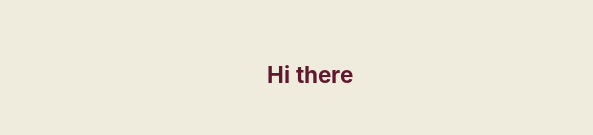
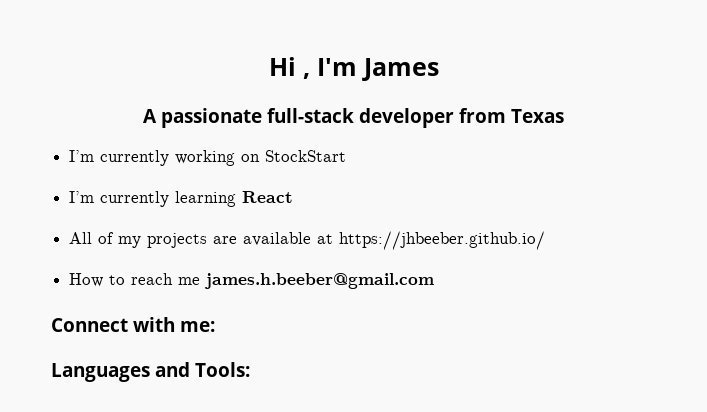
- Hi there
+ Hi , I'm James
+ A passionate full-stack developer from Texas
+ I’m currently working on StockStart
+ I’m currently learning React
+ All of my projects are available at https://jhbeeber.github.io/
+ How to reach me james.h.beeber@gmail.com
+ Connect with me:
+ Languages and Tools:

